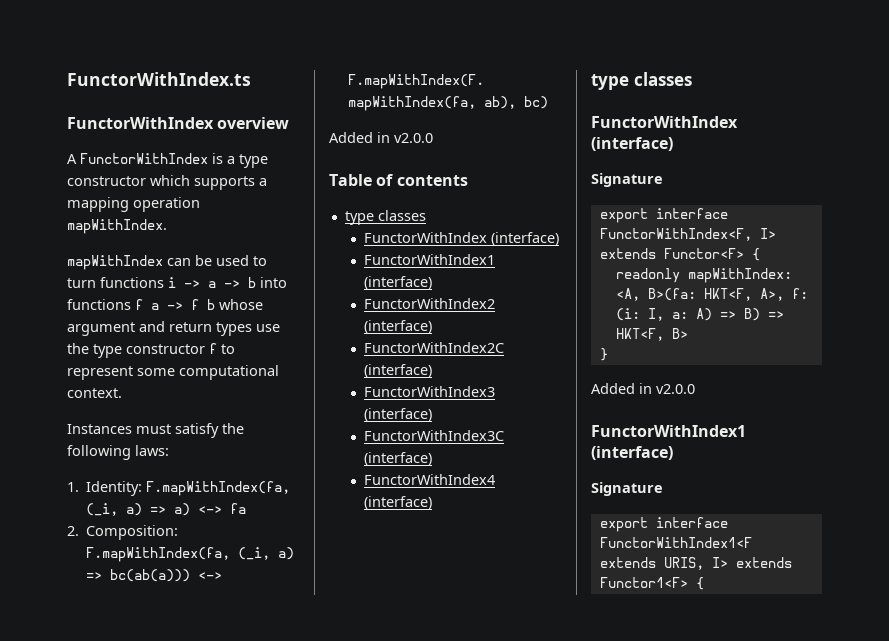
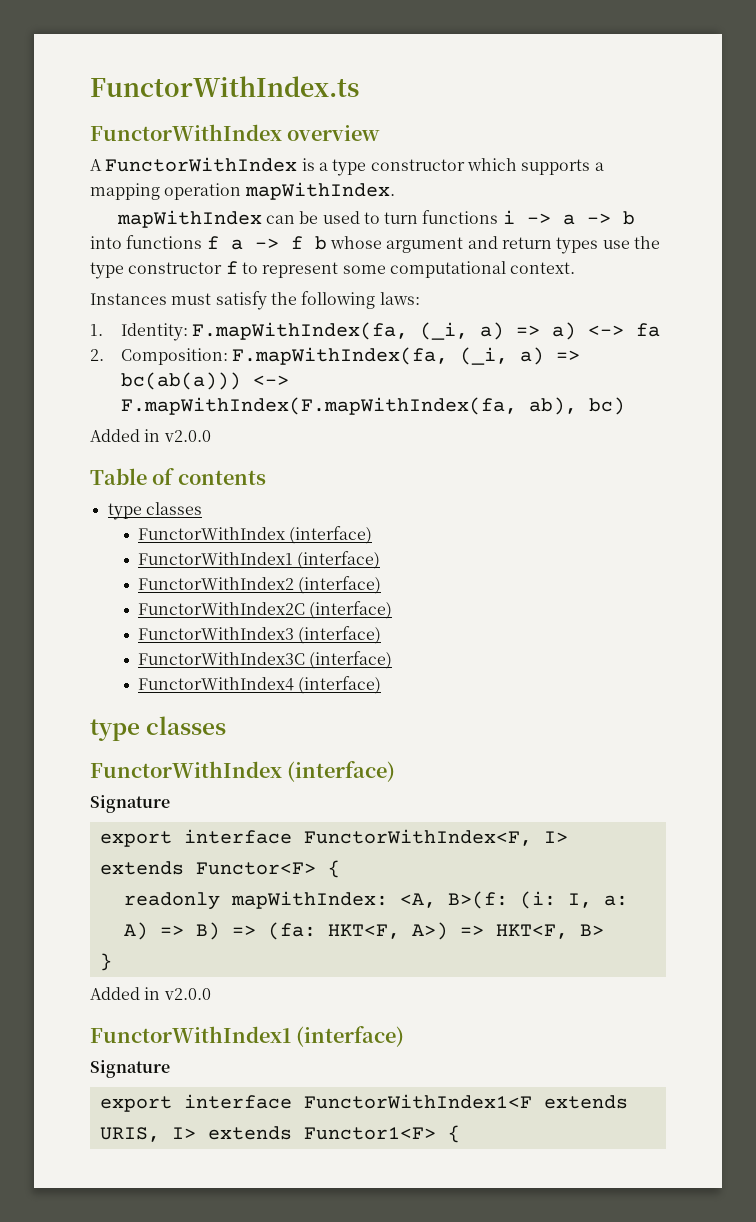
- readonly mapWithIndex: <A, B>(fa: HKT<F, A>, f: (i: I, a: A) => B) => HKT<F, B>
+ readonly mapWithIndex: <A, B>(f: (i: I, a: A) => B) => (fa: HKT<F, A>) => HKT<F, B>

